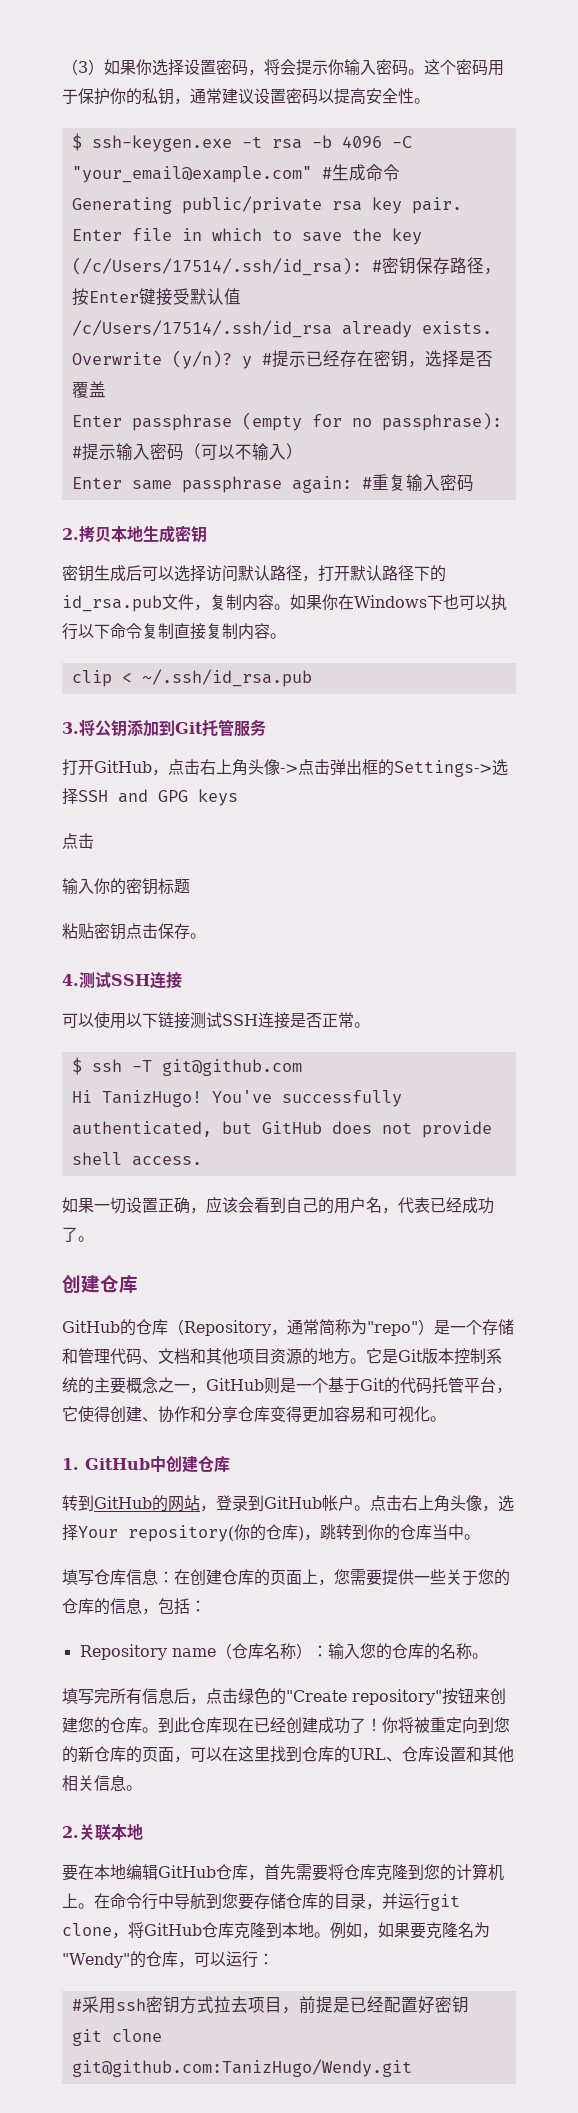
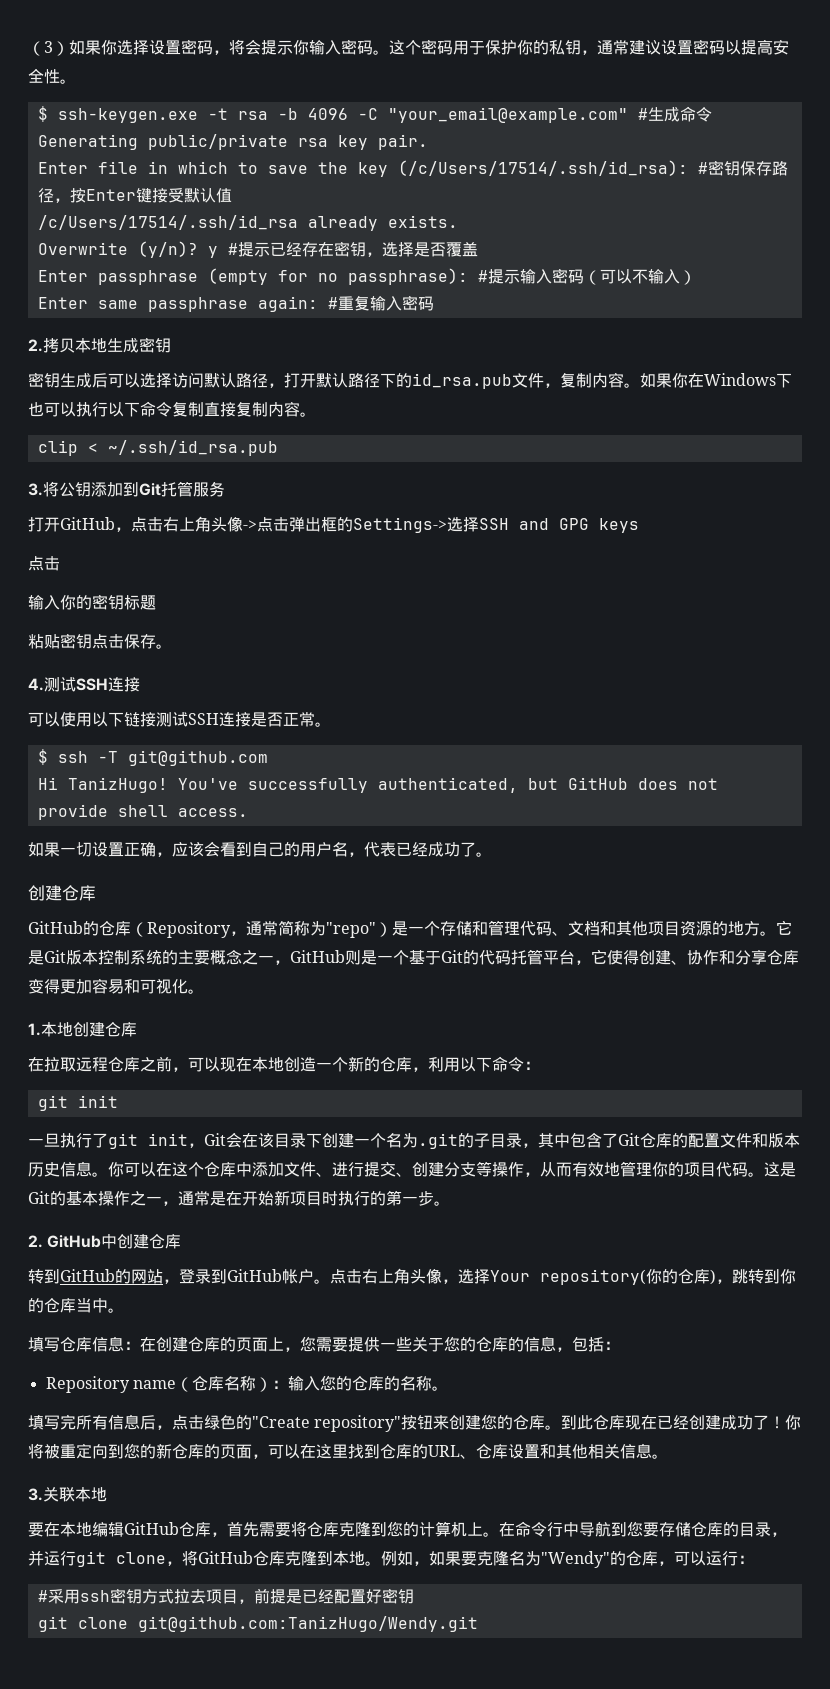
- 1. GitHub中创建仓库
+ 1.本地创建仓库
+ 在拉取远程仓库之前，可以现在本地创造一个新的仓库，利用以下命令：
+ git init
+ 一旦执行了git init，Git会在该目录下创建一个名为.git的子目录，其中包含了Git仓库的配置文件和版本历史信息。你可以在这个仓库中添加文件、进行提交、创建分支等操作，从而有效地管理你的项目代码。这是Git的基本操作之一，通常是在开始新项目时执行的第一步。
+ 2. GitHub中创建仓库
- 2.关联本地
+ 3.关联本地

